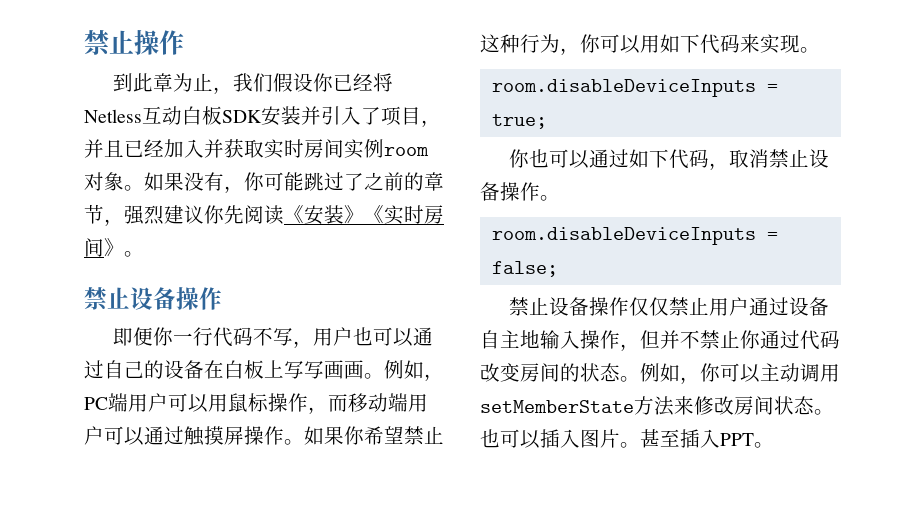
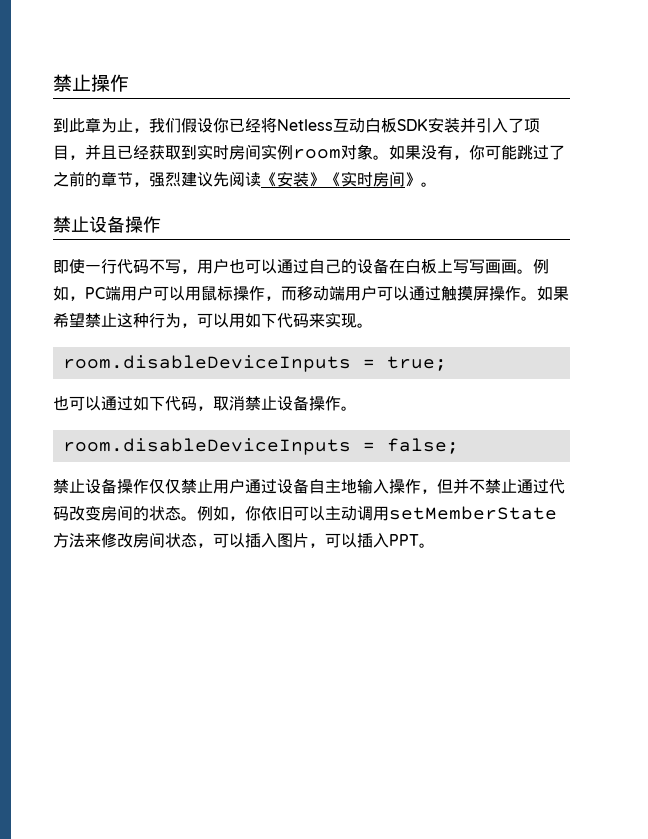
- 到此章为止，我们假设你已经将Netless互动白板SDK安装并引入了项目，并且已经加入并获取实时房间实例room对象。
+ 到此章为止，我们假设你已经将Netless互动白板SDK安装并引入了项目，并且已经获取到实时房间实例room对象。
- 如果没有，你可能跳过了之前的章节，强烈建议你先阅读《安装》《实时房间》。
+ 如果没有，你可能跳过了之前的章节，强烈建议先阅读《安装》《实时房间》。
- 即便你一行代码不写，用户也可以通过自己的设备在白板上写写画画。
+ 即使一行代码不写，用户也可以通过自己的设备在白板上写写画画。
- 如果你希望禁止这种行为，你可以用如下代码来实现。
+ 如果希望禁止这种行为，可以用如下代码来实现。
- 你也可以通过如下代码，取消禁止设备操作。
+ 也可以通过如下代码，取消禁止设备操作。
- 禁止设备操作仅仅禁止用户通过设备自主地输入操作，但并不禁止你通过代码改变房间的状态。
+ 禁止设备操作仅仅禁止用户通过设备自主地输入操作，但并不禁止通过代码改变房间的状态。
- 例如，你可以主动调用setMemberState方法来修改房间状态。也可以插入图片。甚至插入PPT。
+ 例如，你依旧可以主动调用setMemberState方法来修改房间状态，可以插入图片，可以插入PPT。

